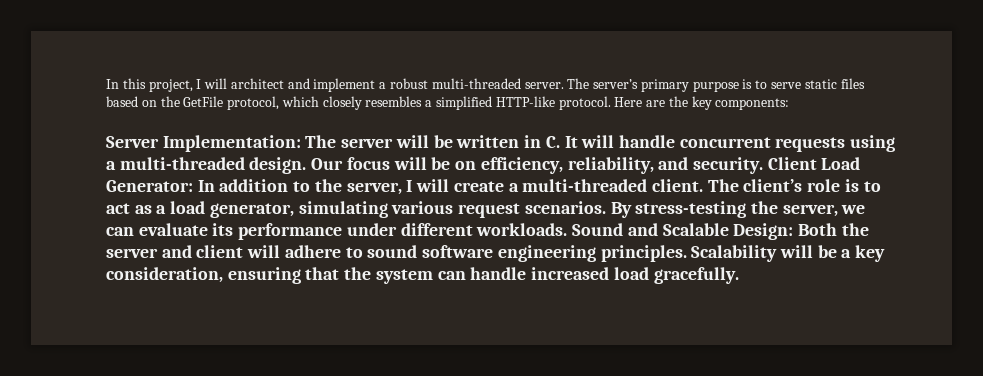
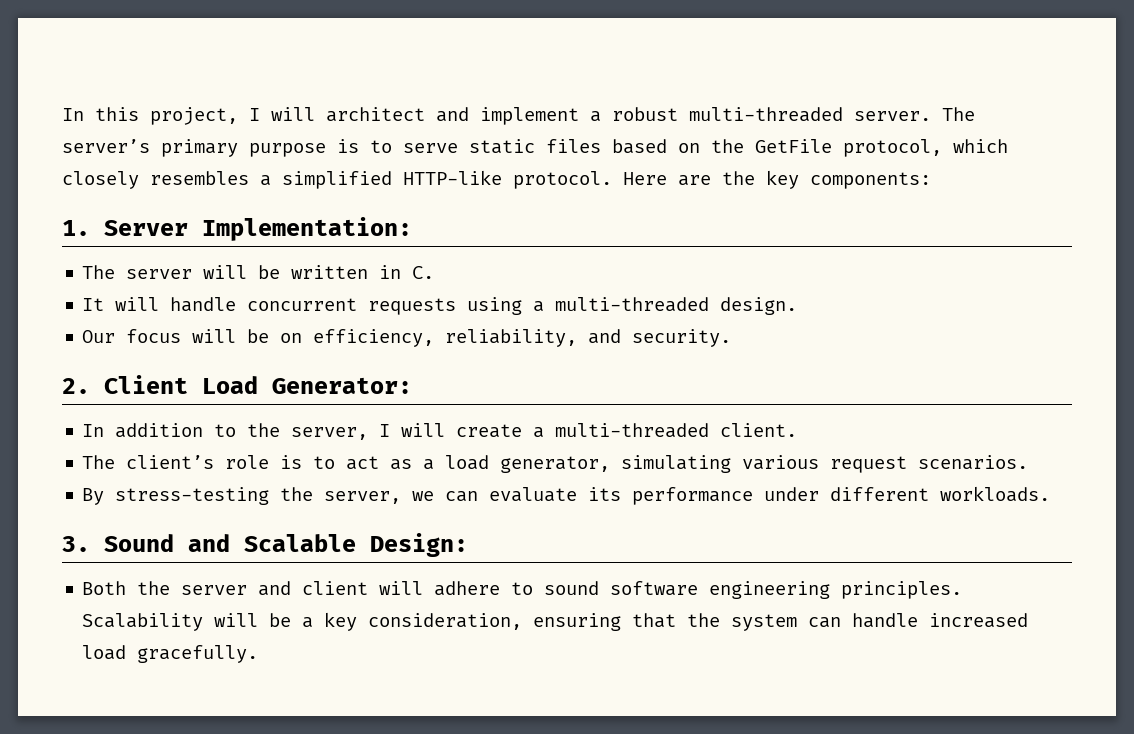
- Server Implementation: The server will be written in C. It will handle concurrent requests using a multi-threaded design. Our focus will be on efficiency, reliability, and security. Client Load Generator: In addition to the server, I will create a multi-threaded client. The client’s role is to act as a load generator, simulating various request scenarios. By stress-testing the server, we can evaluate its performance under different workloads. Sound and Scalable Design: Both the server and client will adhere to sound software engineering principles.
+ 1. Server Implementation:
+ The server will be written in C.
+ It will handle concurrent requests using a multi-threaded design.
+ Our focus will be on efficiency, reliability, and security.
+ 2. Client Load Generator:
+ In addition to the server, I will create a multi-threaded client.
+ The client’s role is to act as a load generator, simulating various request scenarios.
+ By stress-testing the server, we can evaluate its performance under different workloads.
+ 3. Sound and Scalable Design:
+ Both the server and client will adhere to sound software engineering principles.

